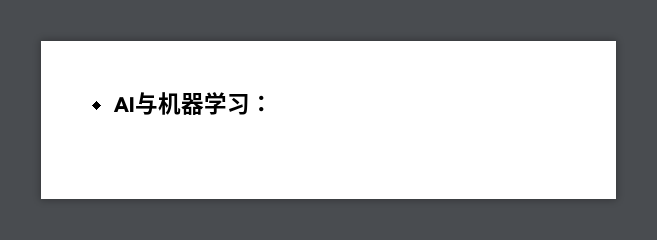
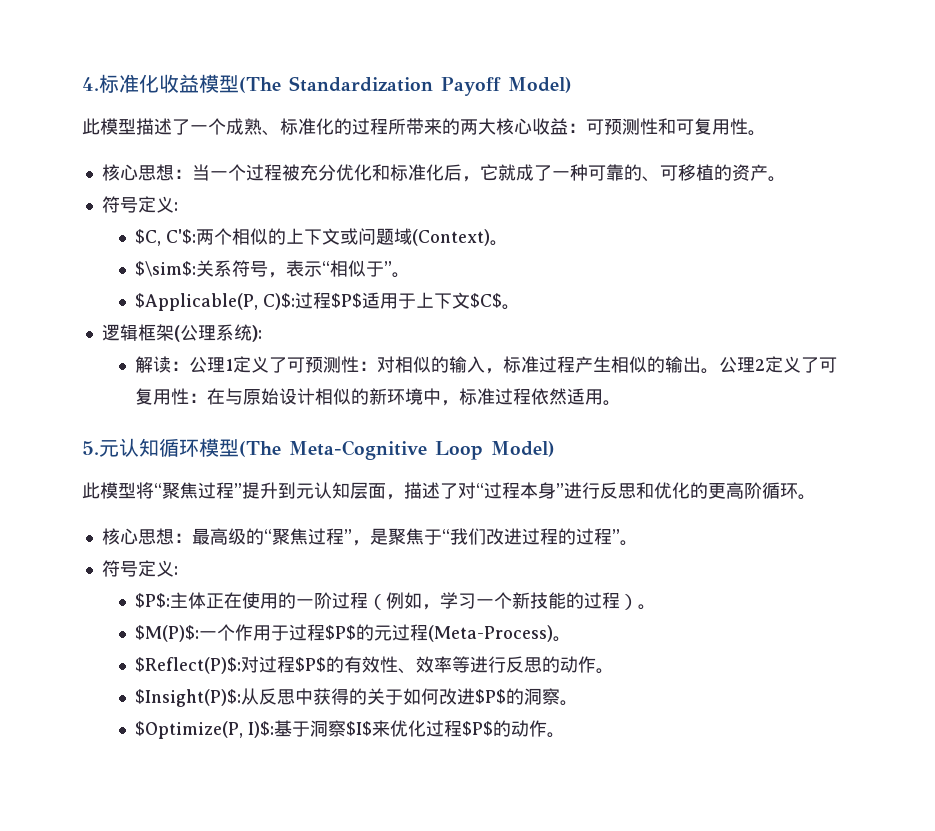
- AI与机器学习：
+ 4.标准化收益模型(The Standardization Payoff Model)
+ 此模型描述了一个成熟、标准化的过程所带来的两大核心收益：可预测性和可复用性。
+ 核心思想：当一个过程被充分优化和标准化后，它就成了一种可靠的、可移植的资产。
+ 符号定义:
+ $C, C'$:两个相似的上下文或问题域(Context)。
+ $\sim$:关系符号，表示“相似于”。
+ $Applicable(P, C)$:过程$P$适用于上下文$C$。
+ 逻辑框架(公理系统):
+ 解读：公理1定义了可预测性：对相似的输入，标准过程产生相似的输出。公理2定义了可复用性：在与原始设计相似的新环境中，标准过程依然适用。
+ 5.元认知循环模型(The Meta-Cognitive Loop Model)
+ 此模型将“聚焦过程”提升到元认知层面，描述了对“过程本身”进行反思和优化的更高阶循环。
+ 核心思想：最高级的“聚焦过程”，是聚焦于“我们改进过程的过程”。
+ 符号定义:
+ $P$:主体正在使用的一阶过程（例如，学习一个新技能的过程）。
+ $M(P)$:一个作用于过程$P$的元过程(Meta-Process)。
+ $Reflect(P)$:对过程$P$的有效性、效率等进行反思的动作。
+ $Insight(P)$:从反思中获得的关于如何改进$P$的洞察。
+ $Optimize(P, I)$:基于洞察$I$来优化过程$P$的动作。

